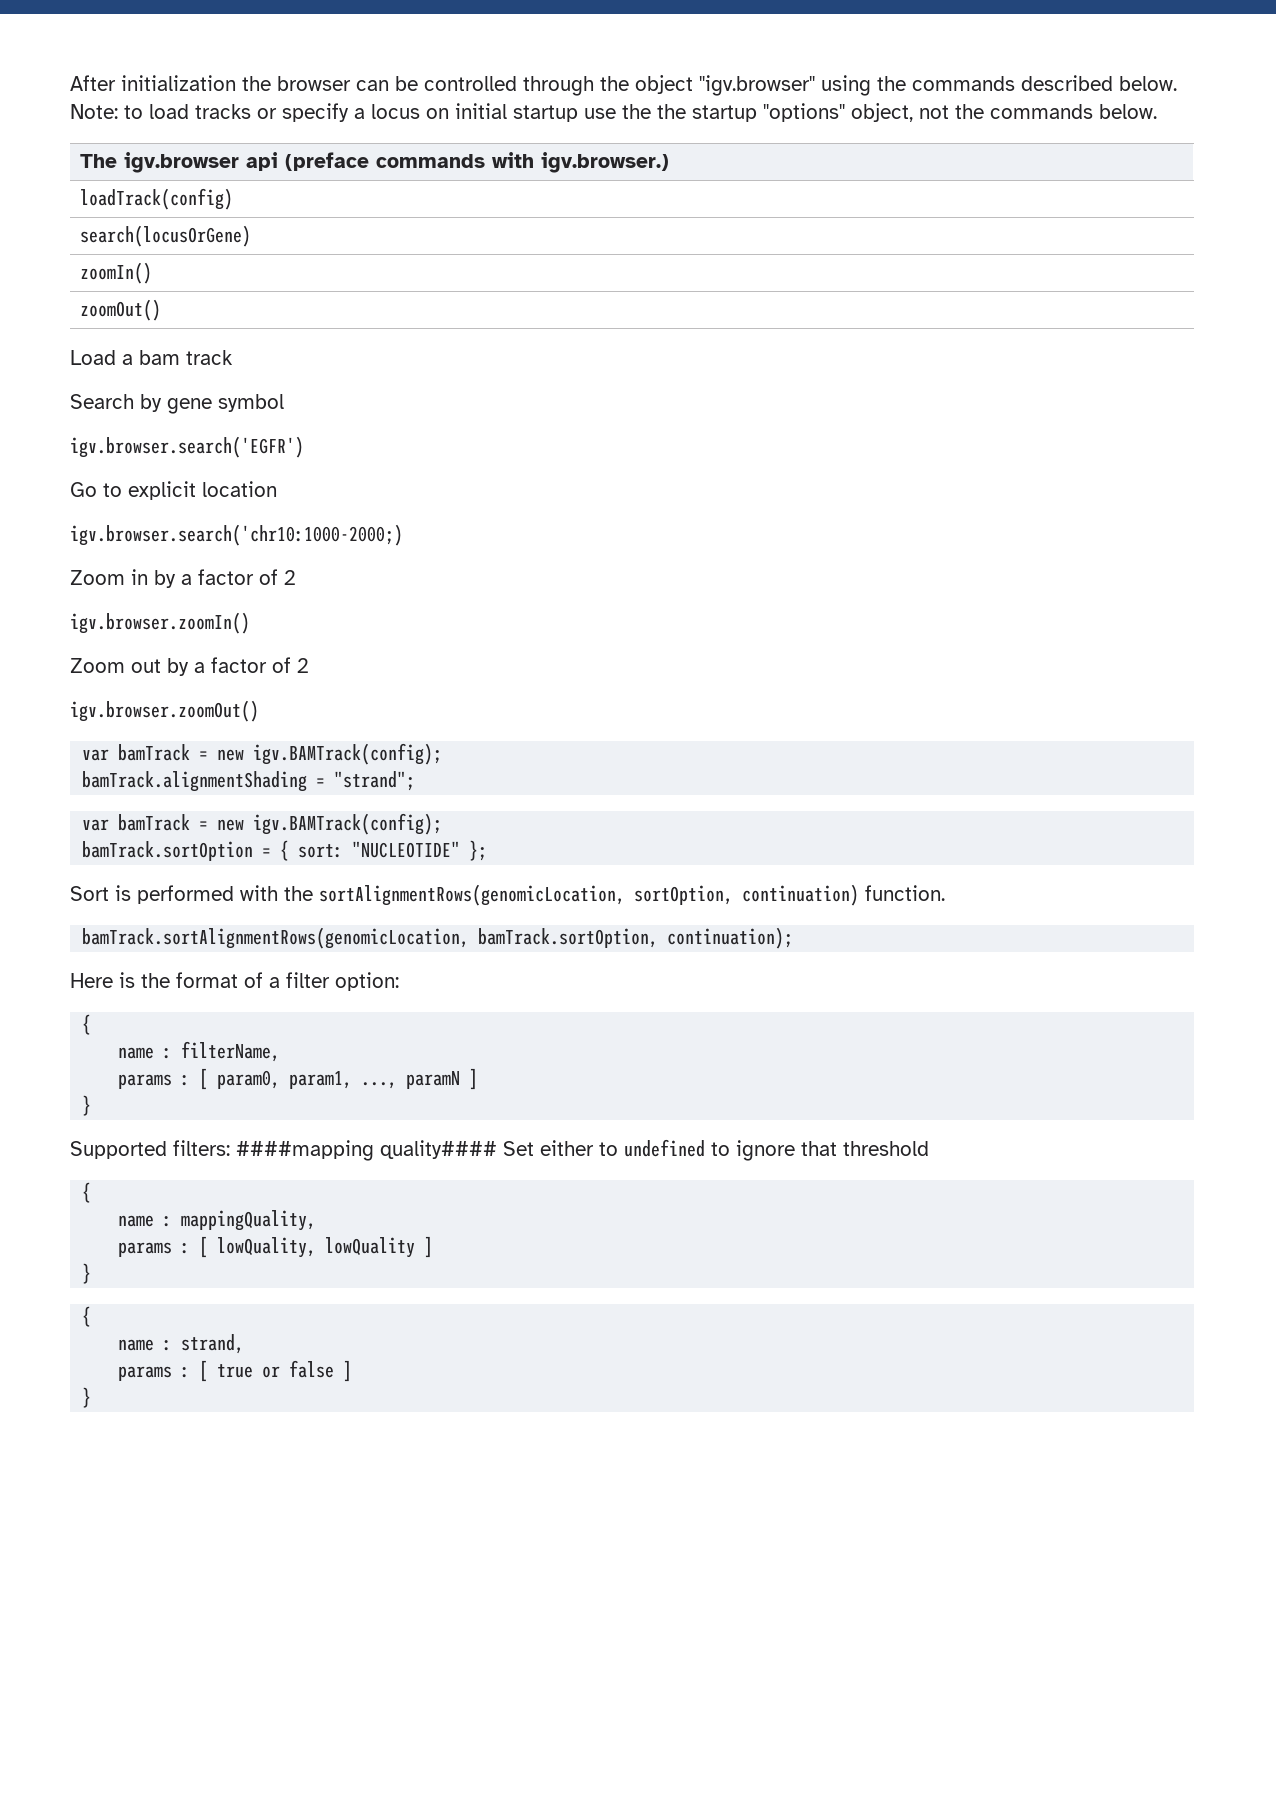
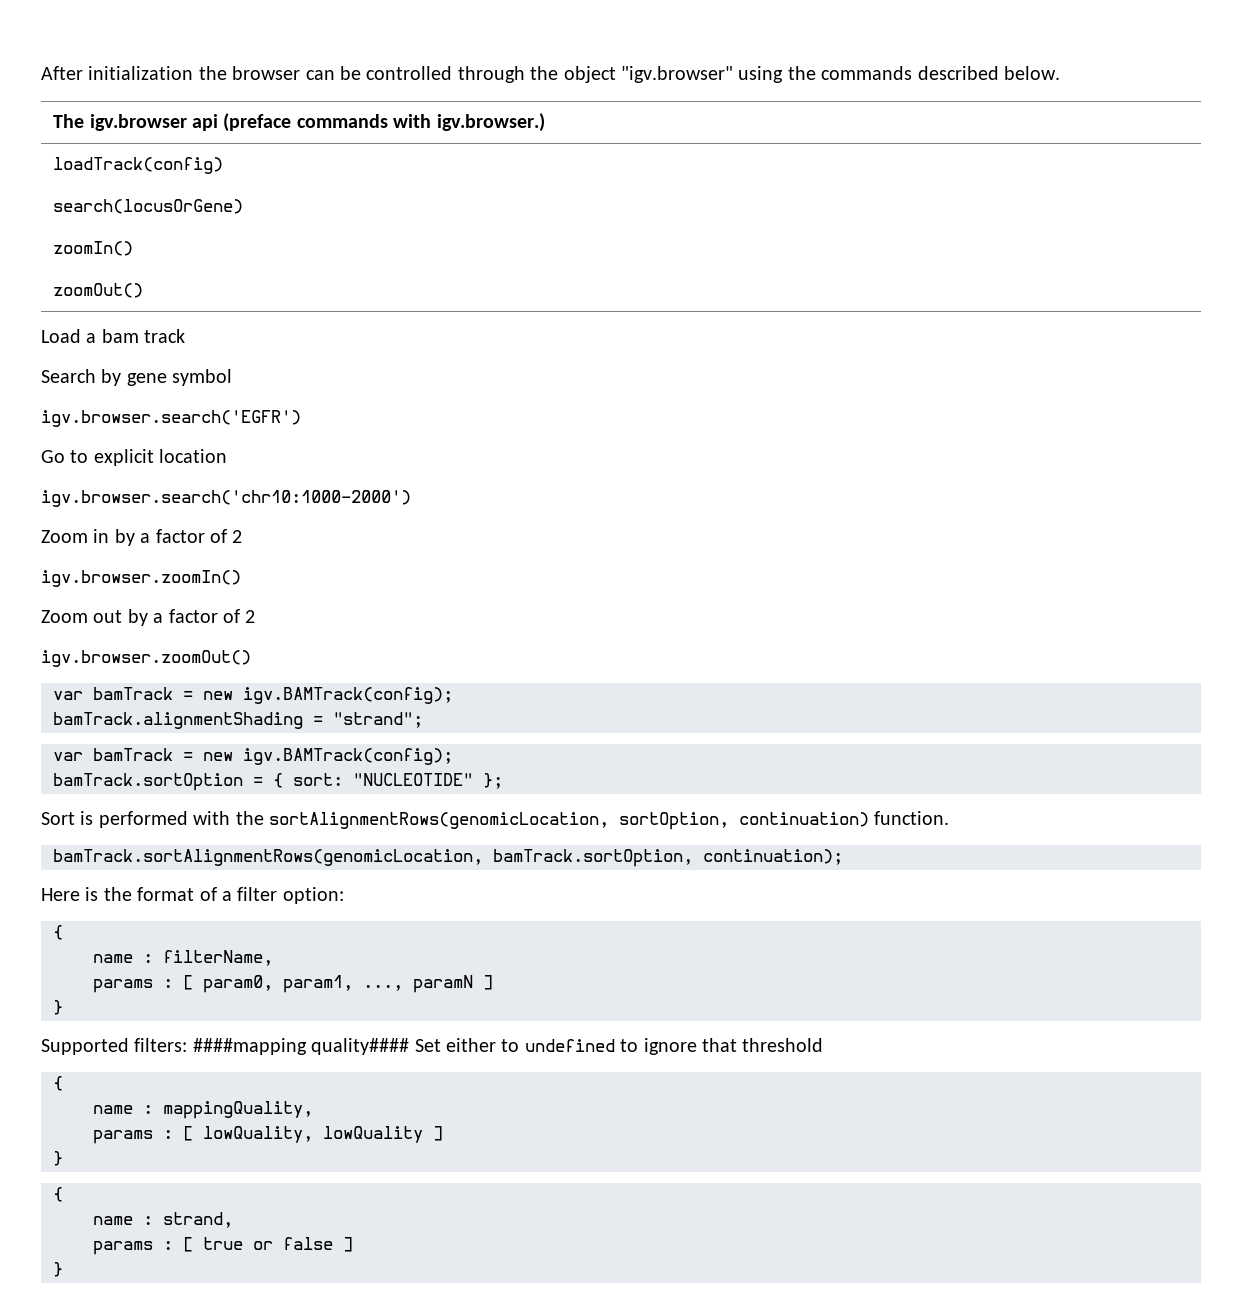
- Note: to load tracks or specify a locus on initial startup use the the startup "options" object, not the commands below.
- igv.browser.search('chr10:1000-2000;)
+ igv.browser.search('chr10:1000-2000')

